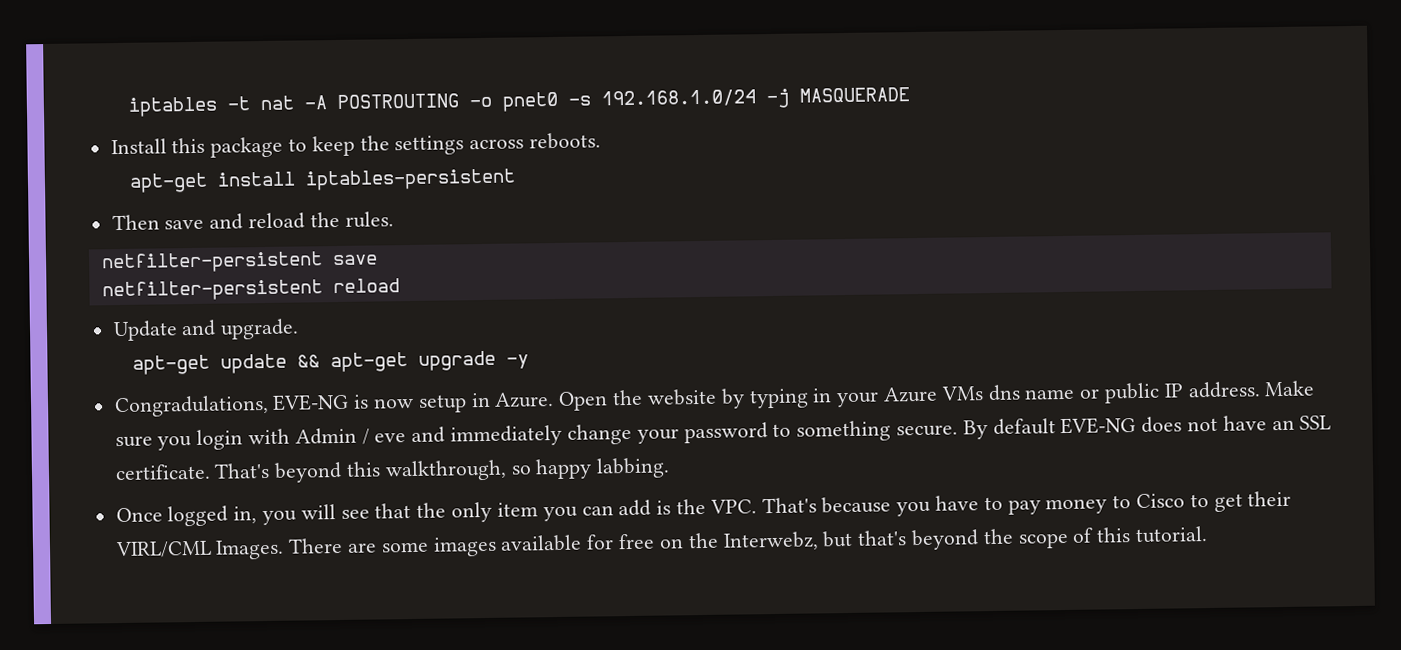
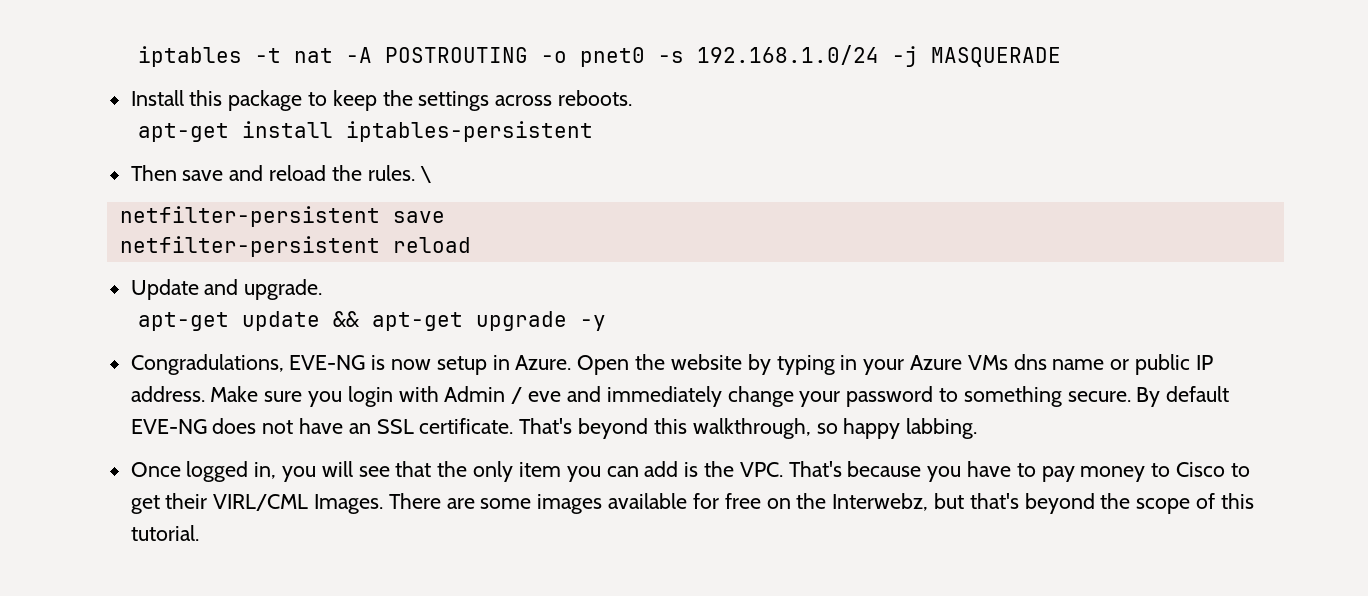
+ \

